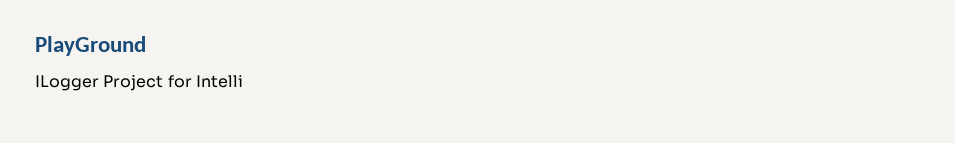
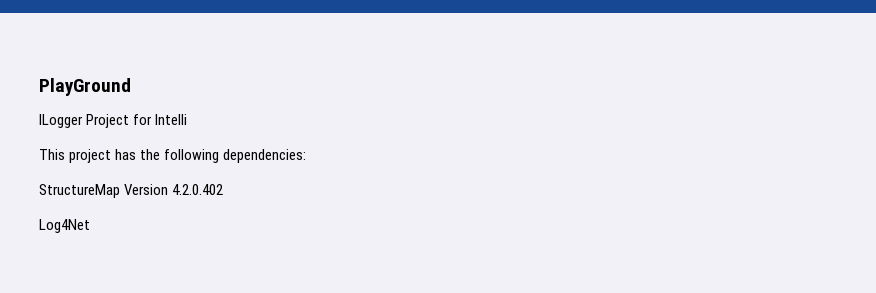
+ This project has the following dependencies:
+ StructureMap Version 4.2.0.402
+ Log4Net

